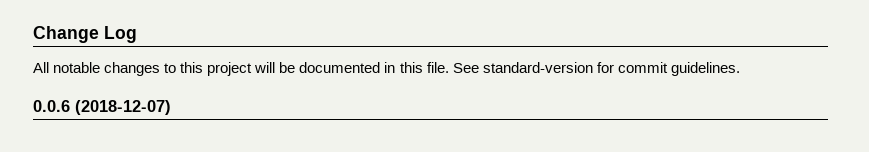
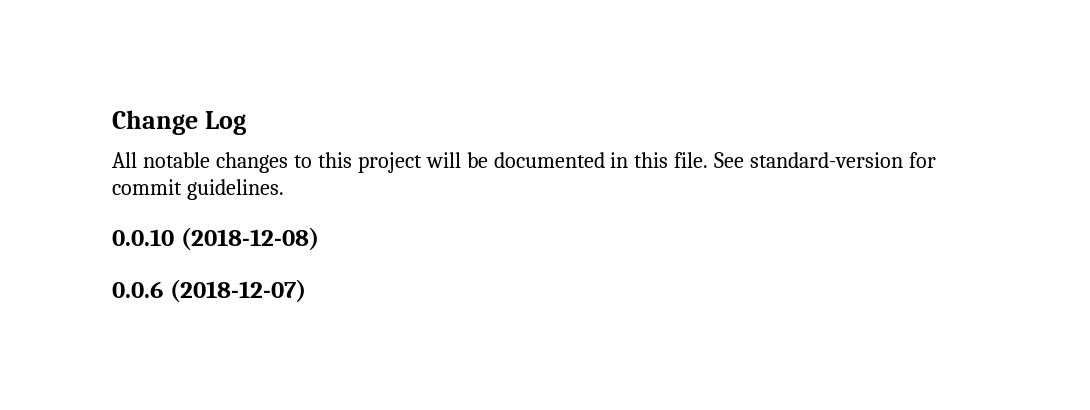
+ 0.0.10 (2018-12-08)

